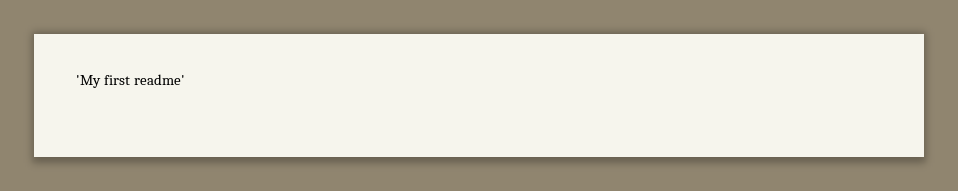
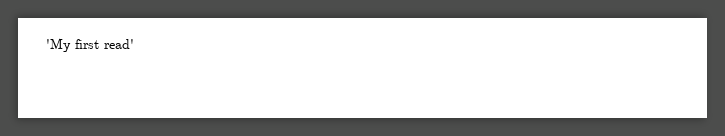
- 'My first readme'
+ 'My first read'

